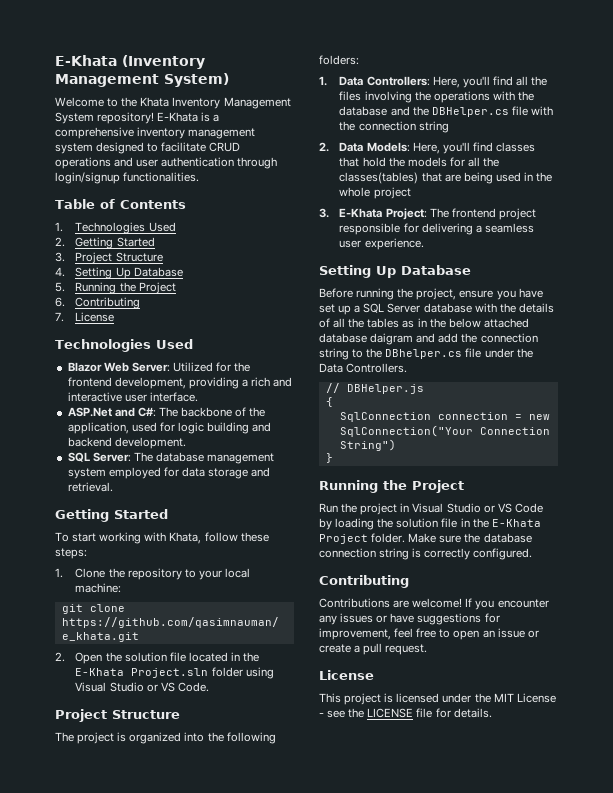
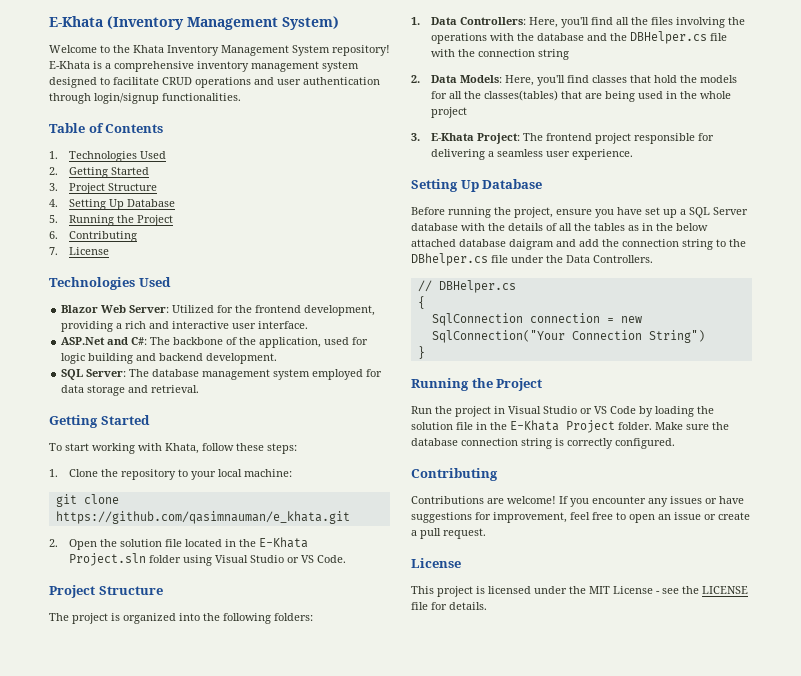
- // DBHelper.js
+ // DBHelper.cs

